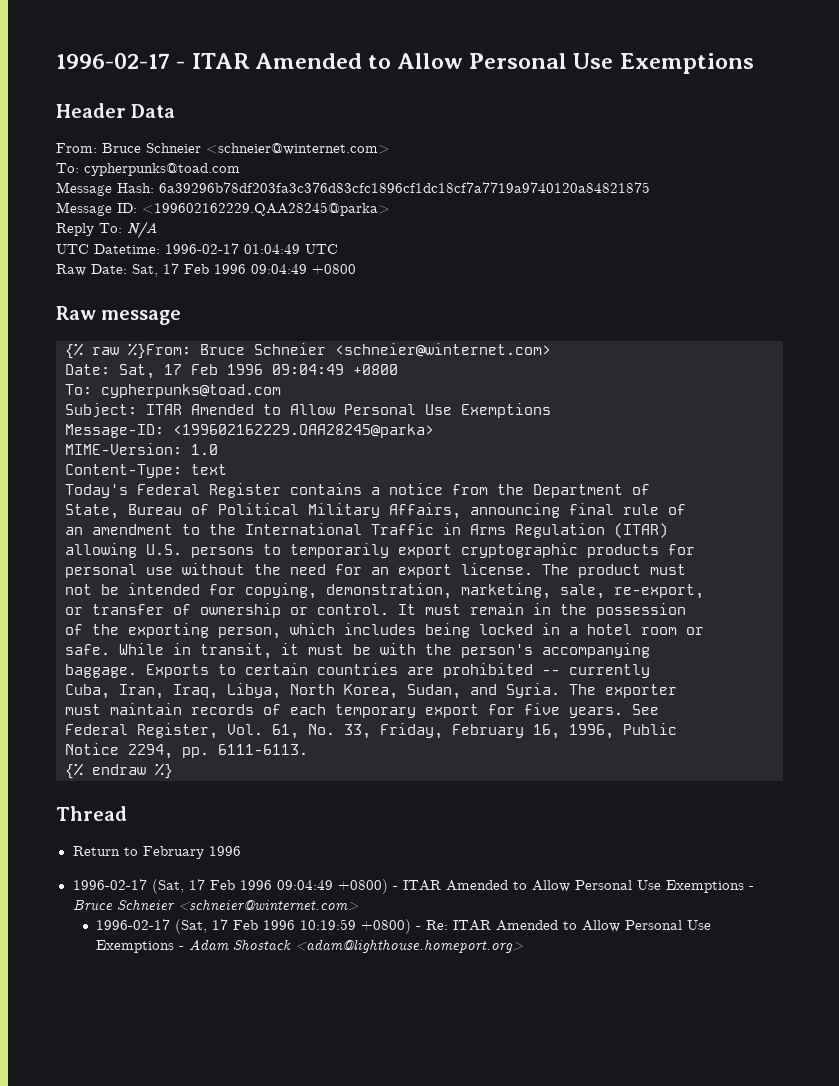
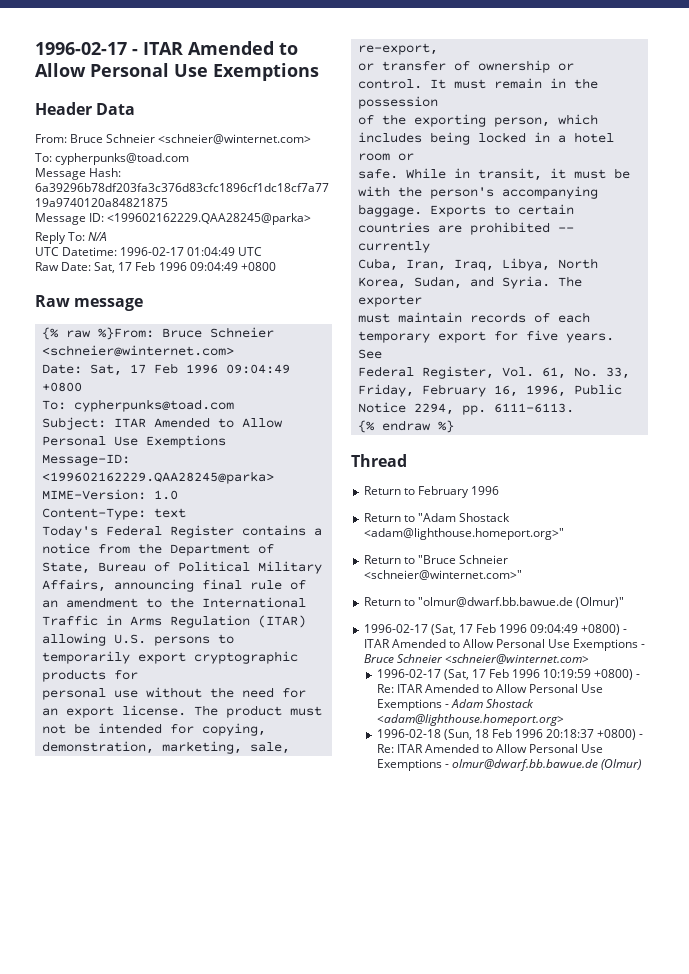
+ Return to "Adam Shostack <adam@lighthouse.homeport.org>"
+ Return to "Bruce Schneier <schneier@winternet.com>"
+ Return to "olmur@dwarf.bb.bawue.de (Olmur)"
+ 1996-02-18 (Sun, 18 Feb 1996 20:18:37 +0800) - Re: ITAR Amended to Allow Personal Use Exemptions - olmur@dwarf.bb.bawue.de (Olmur)

